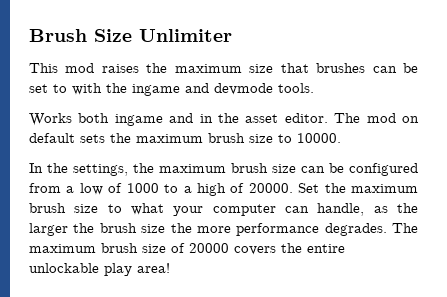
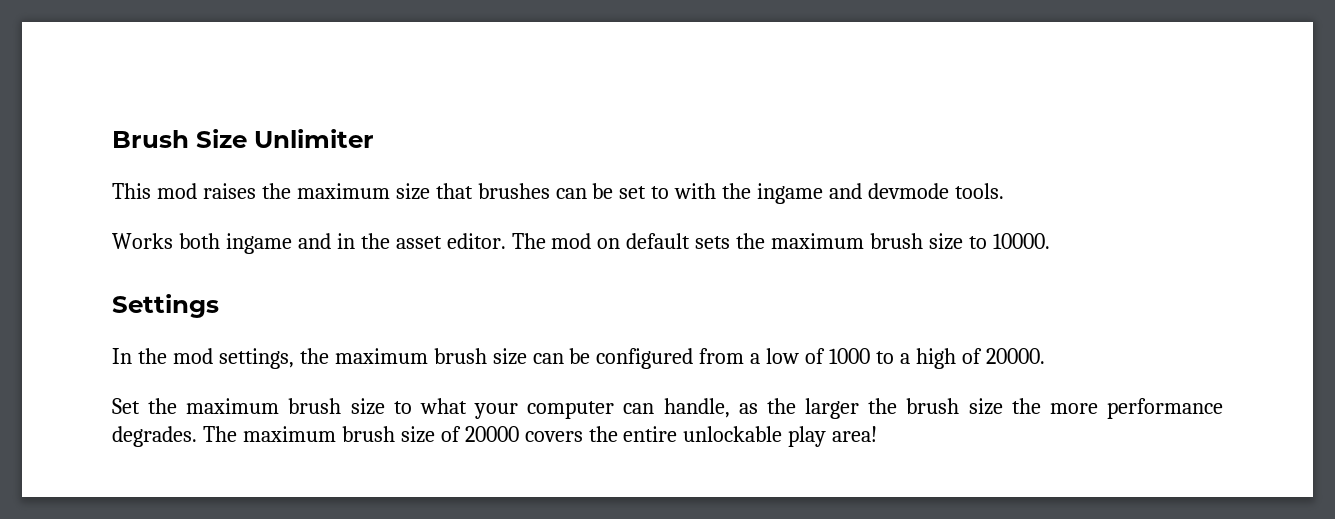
+ Settings
- In the settings, the maximum brush size can be configured from a low of 1000 to a high of 20000. Set the maximum brush size to what your computer can handle, as the larger the brush size the more performance degrades.
+ In the mod settings, the maximum brush size can be configured from a low of 1000 to a high of 20000.
+ Set the maximum brush size to what your computer can handle, as the larger the brush size the more performance degrades.

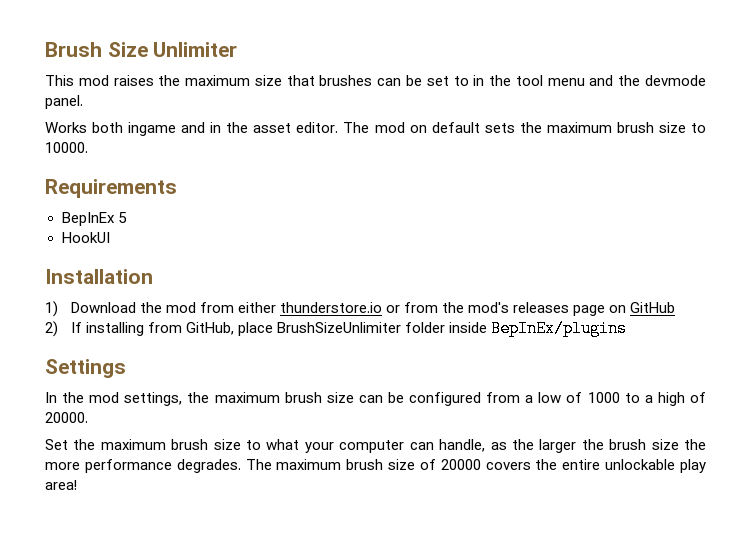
- This mod raises the maximum size that brushes can be set to with the ingame and devmode tools.
+ This mod raises the maximum size that brushes can be set to in the tool menu and the devmode panel.
+ Requirements
+ BepInEx 5
+ HookUI
+ Installation
+ 1) Download the mod from either thunderstore.io or from the mod's releases page on GitHub
+ 2) If installing from GitHub, place BrushSizeUnlimiter folder inside BepInEx/plugins

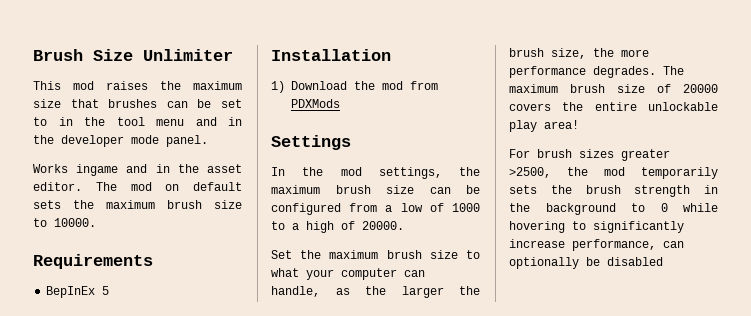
- This mod raises the maximum size that brushes can be set to in the tool menu and the devmode panel.
+ This mod raises the maximum size that brushes can be set to in the tool menu and in the developer mode panel.
- Works both ingame and in the asset editor.
+ Works ingame and in the asset editor.
- HookUI
- 1) Download the mod from either thunderstore.io or from the mod's releases page on GitHub
- 2) If installing from GitHub, place BrushSizeUnlimiter folder inside BepInEx/plugins
+ 1) Download the mod from PDXMods
- Set the maximum brush size to what your computer can handle, as the larger the brush size the more performance degrades.
+ Set the maximum brush size to what your computer can handle, as the larger the brush size, the more performance degrades.
+ For brush sizes greater >2500, the mod temporarily sets the brush strength in the background to 0 while hovering to significantly increase performance, can optionally be disabled

